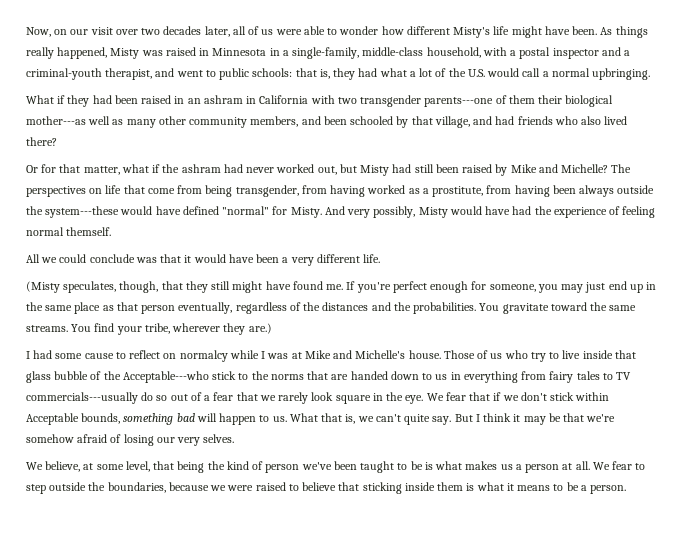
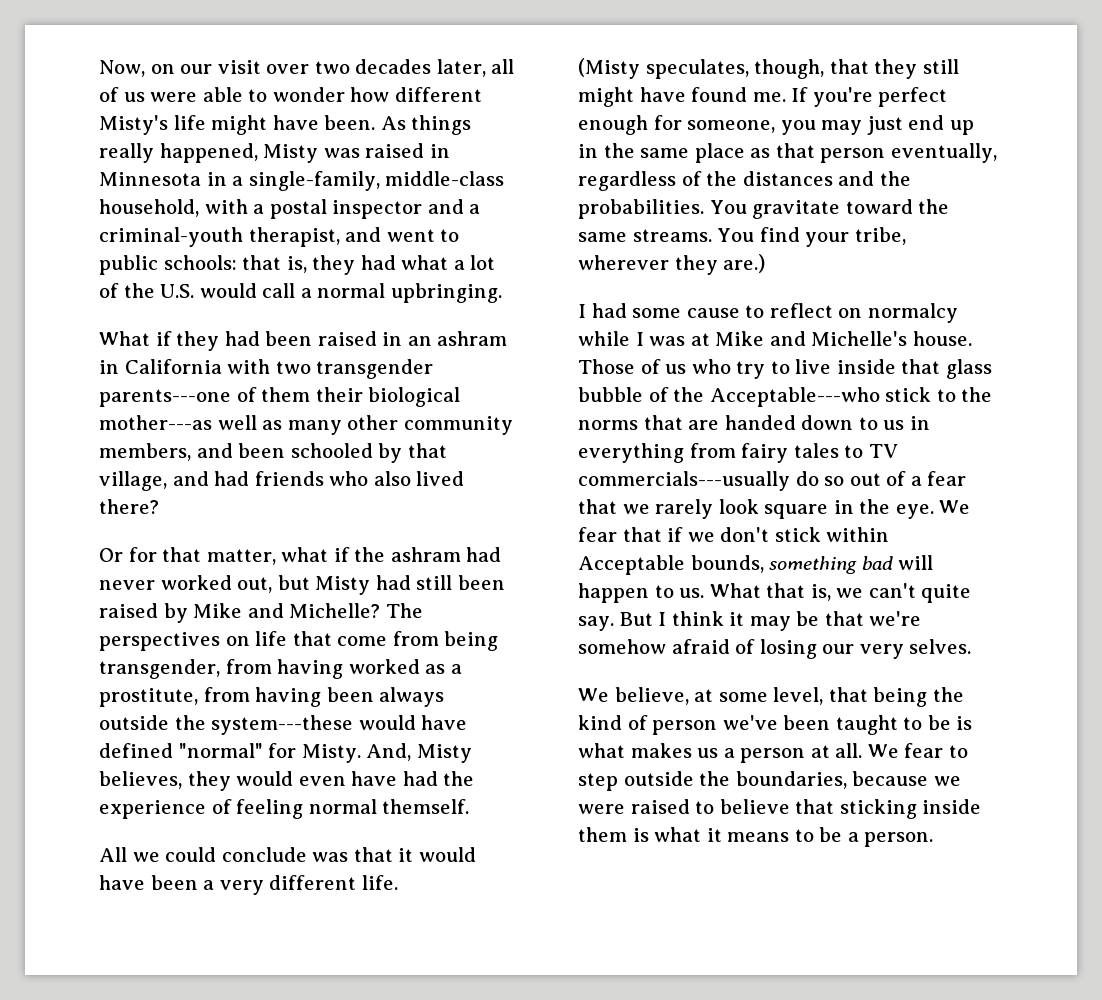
- And very possibly, Misty would have had the experience of feeling normal themself.
+ And, Misty believes, they would even have had the experience of feeling normal themself.

